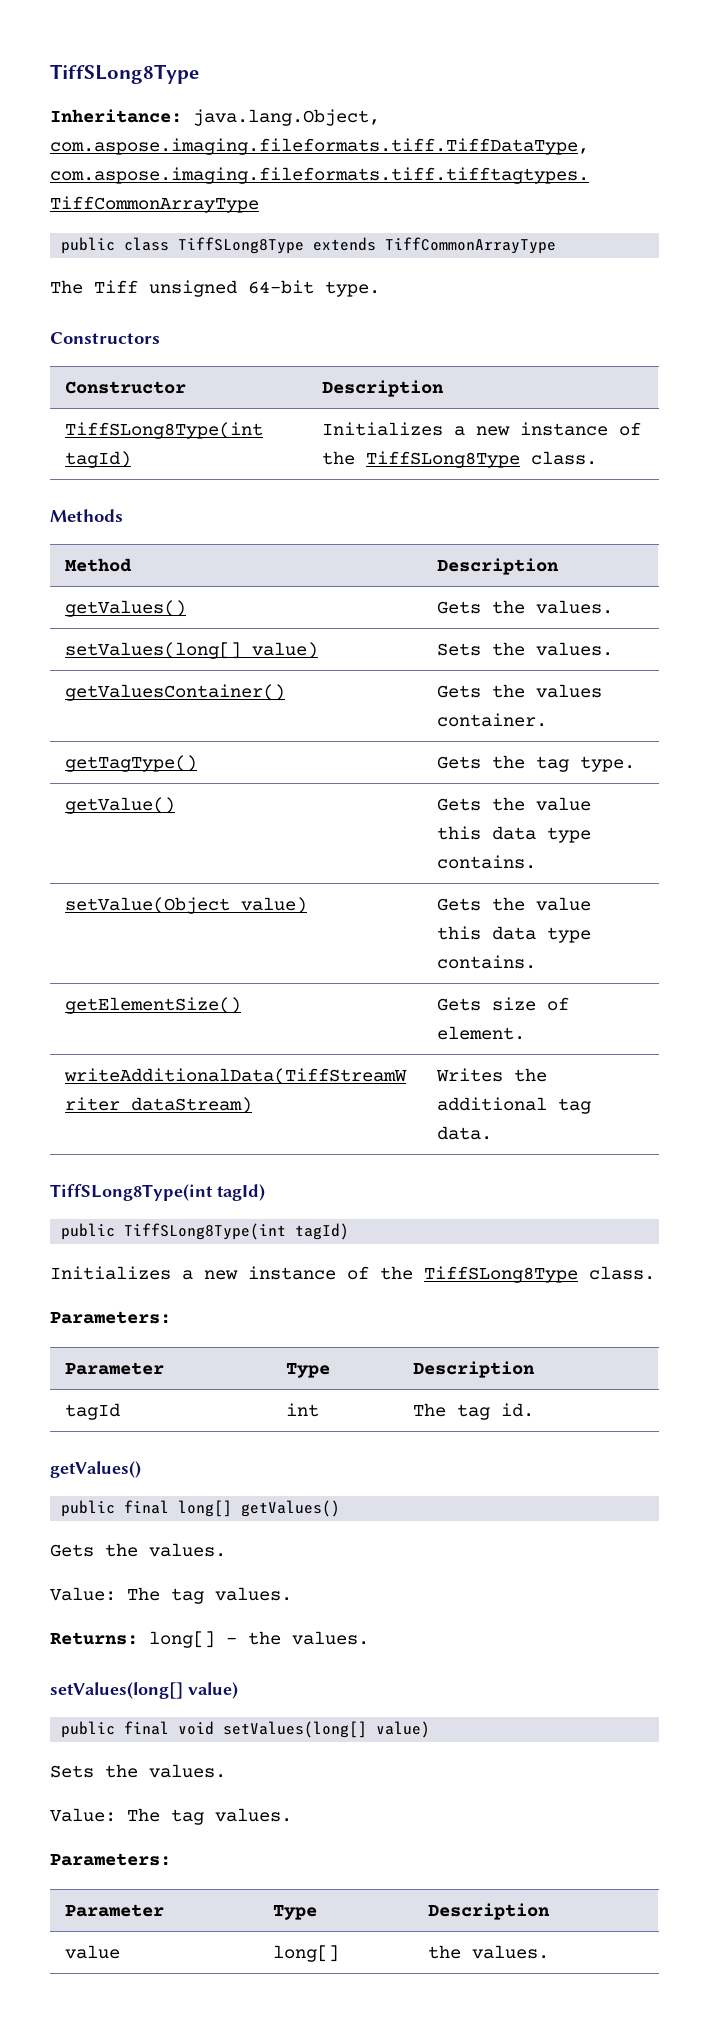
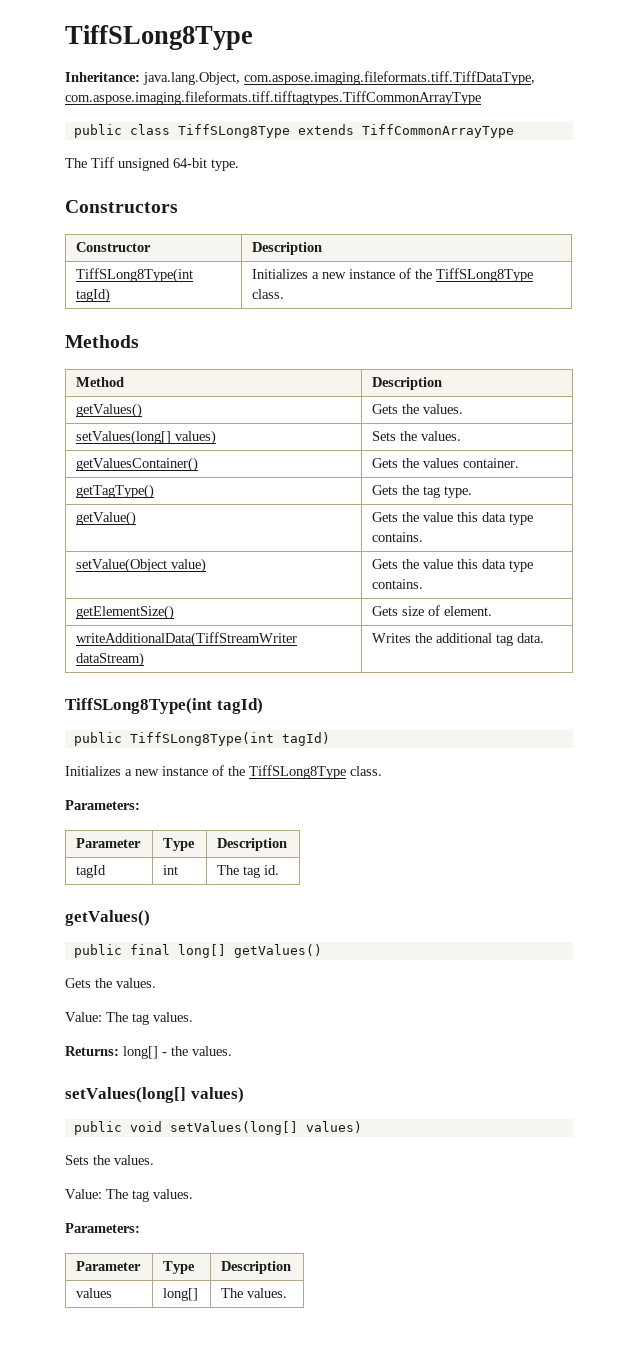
- setValues(long[] value) | Sets the values.
+ setValues(long[] values) | Sets the values.
  Returns: long[] - the values.
- setValues(long[] value)
- public final void setValues(long[] value)
+ setValues(long[] values)
+ public void setValues(long[] values)
- value | long[] | the values.
+ values | long[] | The values.

